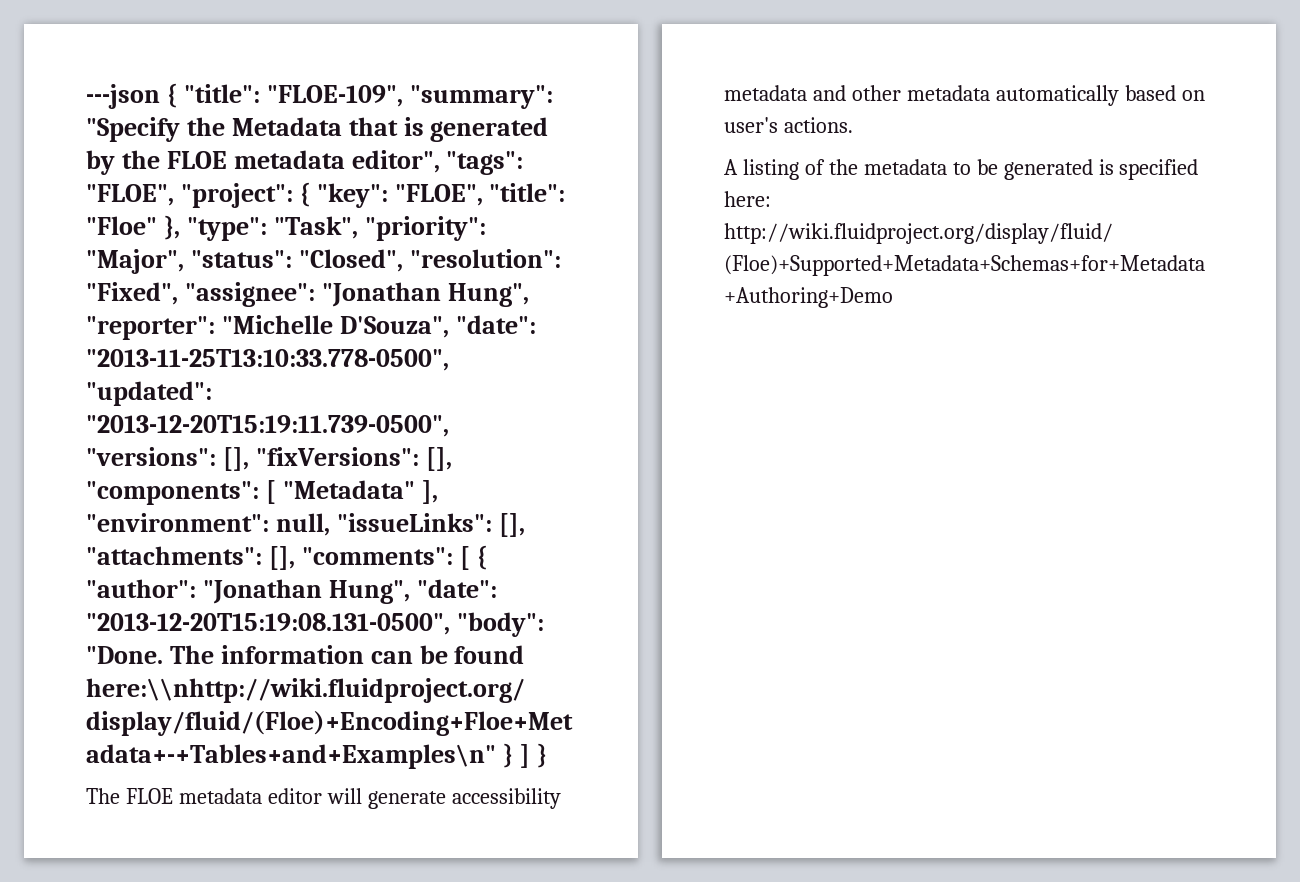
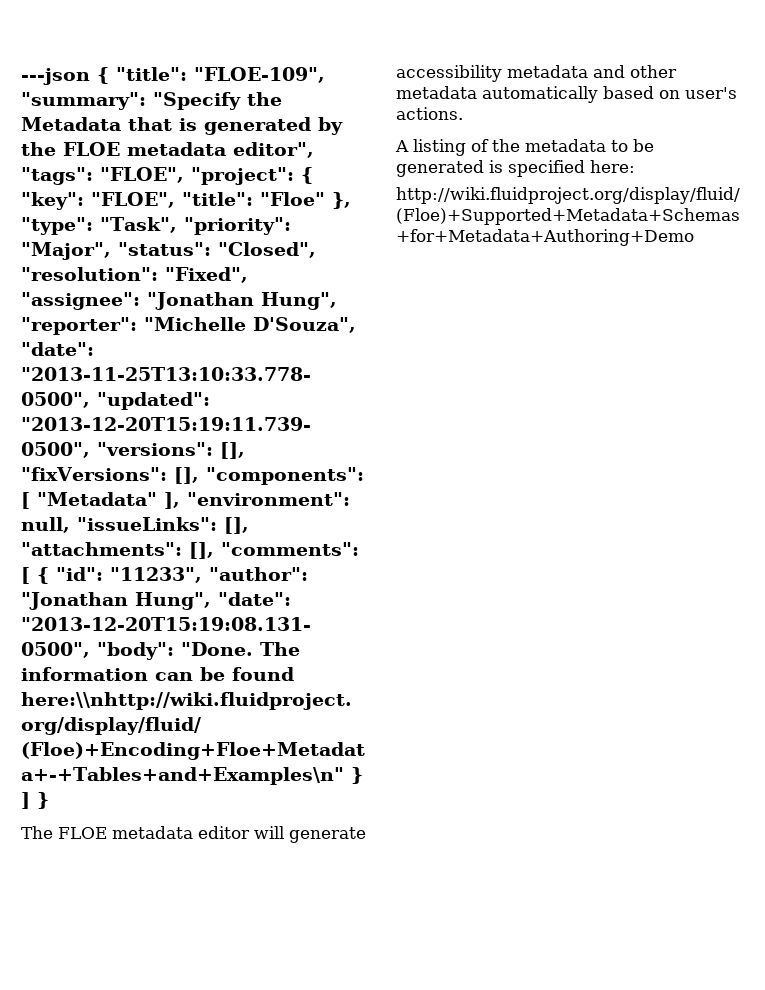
- [ { "author":
+ [ { "id": "11233", "author":

